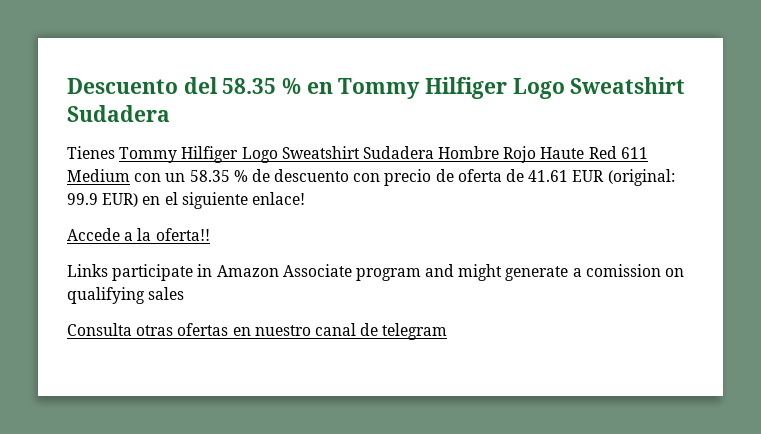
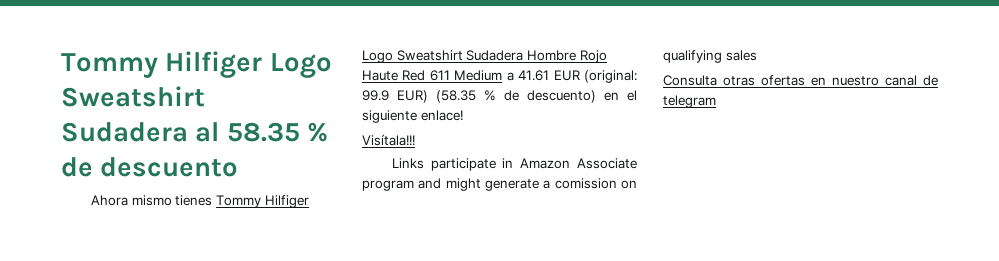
- Descuento del 58.35 % en Tommy Hilfiger Logo Sweatshirt Sudadera
- Tienes Tommy Hilfiger Logo Sweatshirt Sudadera Hombre Rojo Haute Red 611 Medium con un 58.35 % de descuento con precio de oferta de 41.61 EUR (original: 99.9 EUR) en el siguiente enlace!
+ Tommy Hilfiger Logo Sweatshirt Sudadera al 58.35 % de descuento
+ Ahora mismo tienes Tommy Hilfiger Logo Sweatshirt Sudadera Hombre Rojo Haute Red 611 Medium a 41.61 EUR (original: 99.9 EUR) (58.35 % de descuento) en el siguiente enlace!
- Accede a la oferta!!
+ Visítala!!!

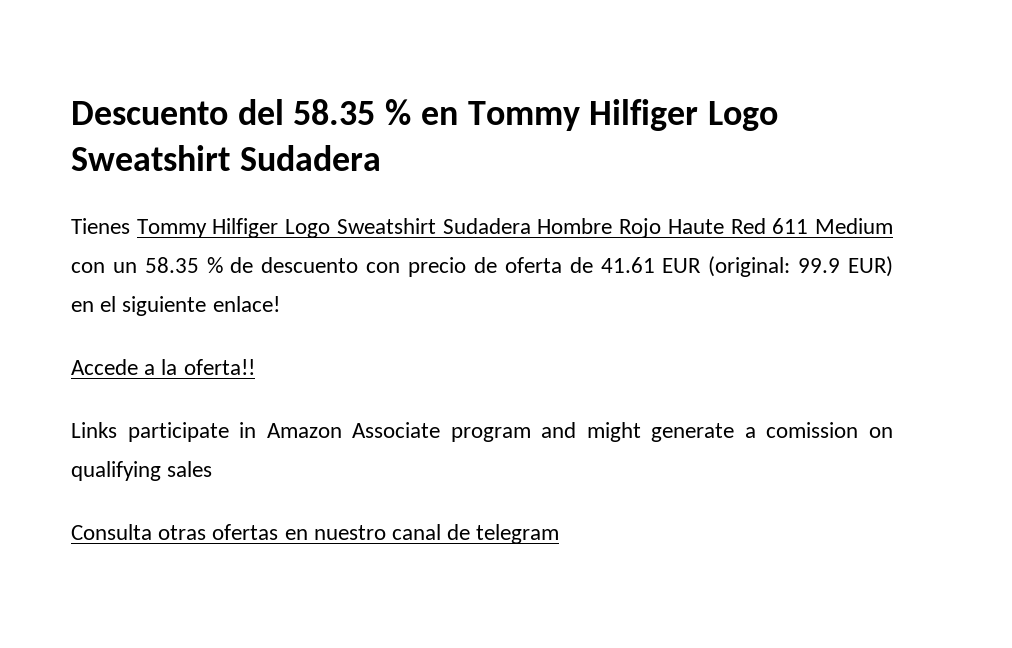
- Tommy Hilfiger Logo Sweatshirt Sudadera al 58.35 % de descuento
- Ahora mismo tienes Tommy Hilfiger Logo Sweatshirt Sudadera Hombre Rojo Haute Red 611 Medium a 41.61 EUR (original: 99.9 EUR) (58.35 % de descuento) en el siguiente enlace!
+ Descuento del 58.35 % en Tommy Hilfiger Logo Sweatshirt Sudadera
+ Tienes Tommy Hilfiger Logo Sweatshirt Sudadera Hombre Rojo Haute Red 611 Medium con un 58.35 % de descuento con precio de oferta de 41.61 EUR (original: 99.9 EUR) en el siguiente enlace!
- Visítala!!!
+ Accede a la oferta!!

